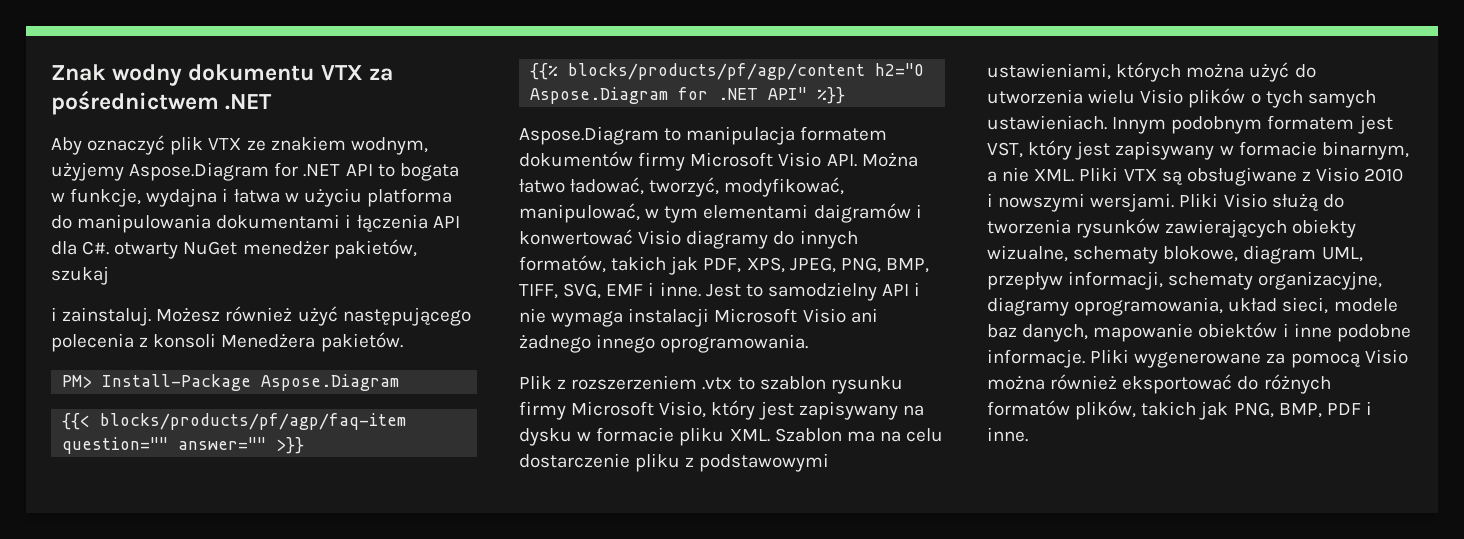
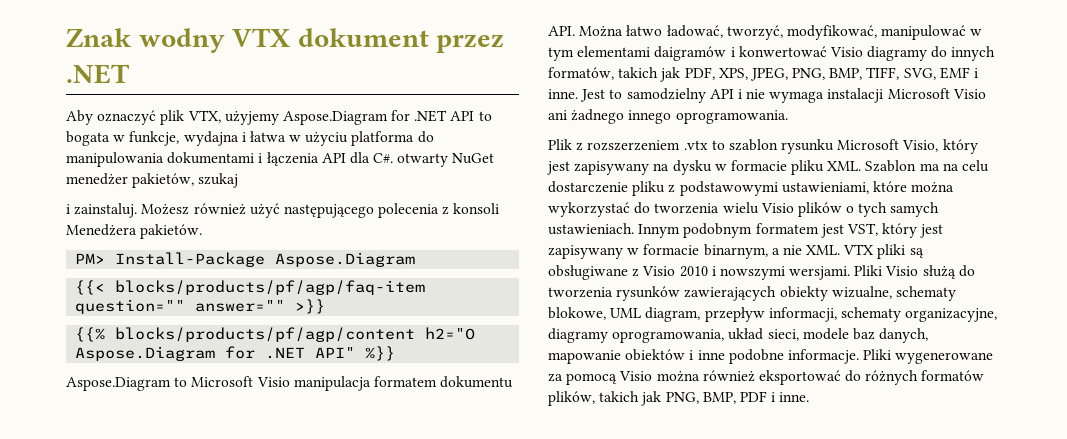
- Znak wodny dokumentu VTX za pośrednictwem .NET
+ Znak wodny VTX dokument przez .NET
- Aby oznaczyć plik VTX ze znakiem wodnym, użyjemy Aspose.Diagram for .NET API to bogata w funkcje, wydajna i łatwa w użyciu platforma do manipulowania dokumentami i łączenia API dla C#. otwarty NuGet menedżer pakietów, szukaj
+ Aby oznaczyć plik VTX, użyjemy Aspose.Diagram for .NET API to bogata w funkcje, wydajna i łatwa w użyciu platforma do manipulowania dokumentami i łączenia API dla C#. otwarty NuGet menedżer pakietów, szukaj
- Aspose.Diagram to manipulacja formatem dokumentów firmy Microsoft Visio API. Można łatwo ładować, tworzyć, modyfikować, manipulować, w tym elementami daigramów i konwertować Visio diagramy do innych formatów, takich jak PDF, XPS, JPEG, PNG, BMP, TIFF, SVG, EMF i inne.
+ Aspose.Diagram to Microsoft Visio manipulacja formatem dokumentu API. Można łatwo ładować, tworzyć, modyfikować, manipulować w tym elementami daigramów i konwertować Visio diagramy do innych formatów, takich jak PDF, XPS, JPEG, PNG, BMP, TIFF, SVG, EMF i inne.
- Plik z rozszerzeniem .vtx to szablon rysunku firmy Microsoft Visio, który jest zapisywany na dysku w formacie pliku XML. Szablon ma na celu dostarczenie pliku z podstawowymi ustawieniami, których można użyć do utworzenia wielu Visio plików o tych samych ustawieniach.
+ Plik z rozszerzeniem .vtx to szablon rysunku Microsoft Visio, który jest zapisywany na dysku w formacie pliku XML. Szablon ma na celu dostarczenie pliku z podstawowymi ustawieniami, które można wykorzystać do tworzenia wielu Visio plików o tych samych ustawieniach.
- Innym podobnym formatem jest VST, który jest zapisywany w formacie binarnym, a nie XML. Pliki VTX są obsługiwane z Visio 2010 i nowszymi wersjami.
+ Innym podobnym formatem jest VST, który jest zapisywany w formacie binarnym, a nie XML. VTX pliki są obsługiwane z Visio 2010 i nowszymi wersjami.
- Pliki Visio służą do tworzenia rysunków zawierających obiekty wizualne, schematy blokowe, diagram UML, przepływ informacji, schematy organizacyjne, diagramy oprogramowania, układ sieci, modele baz danych, mapowanie obiektów i inne podobne informacje.
+ Pliki Visio służą do tworzenia rysunków zawierających obiekty wizualne, schematy blokowe, UML diagram, przepływ informacji, schematy organizacyjne, diagramy oprogramowania, układ sieci, modele baz danych, mapowanie obiektów i inne podobne informacje.

